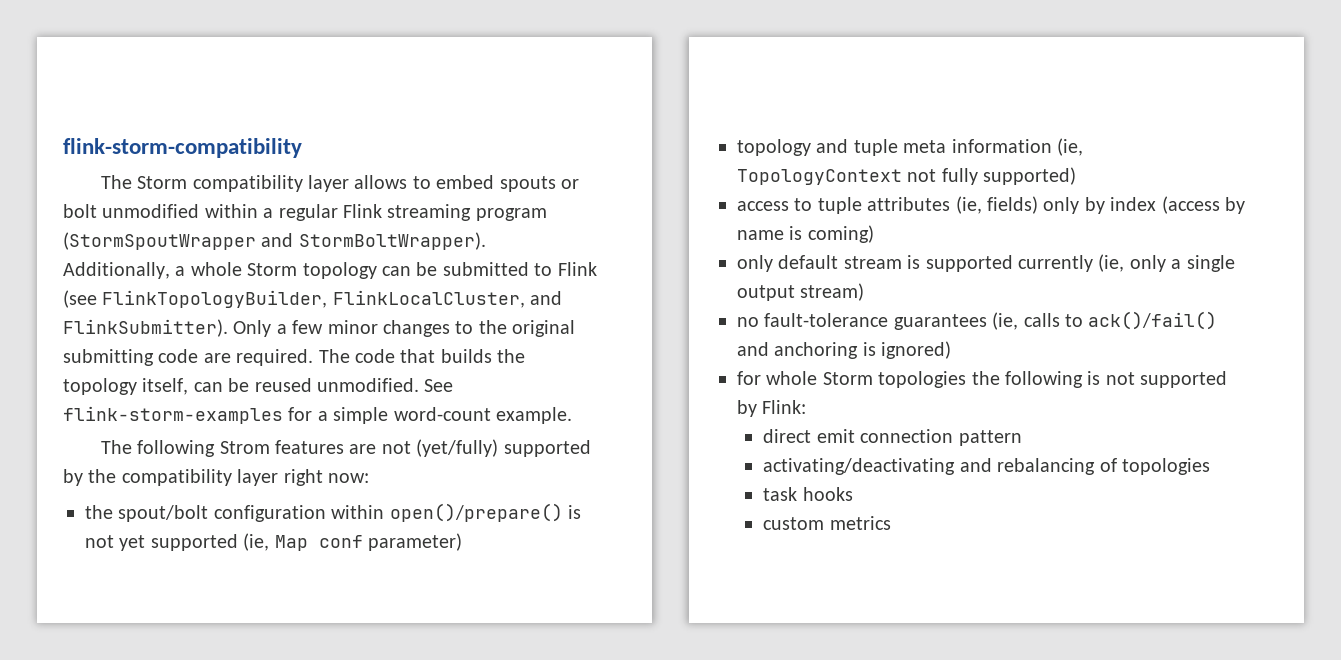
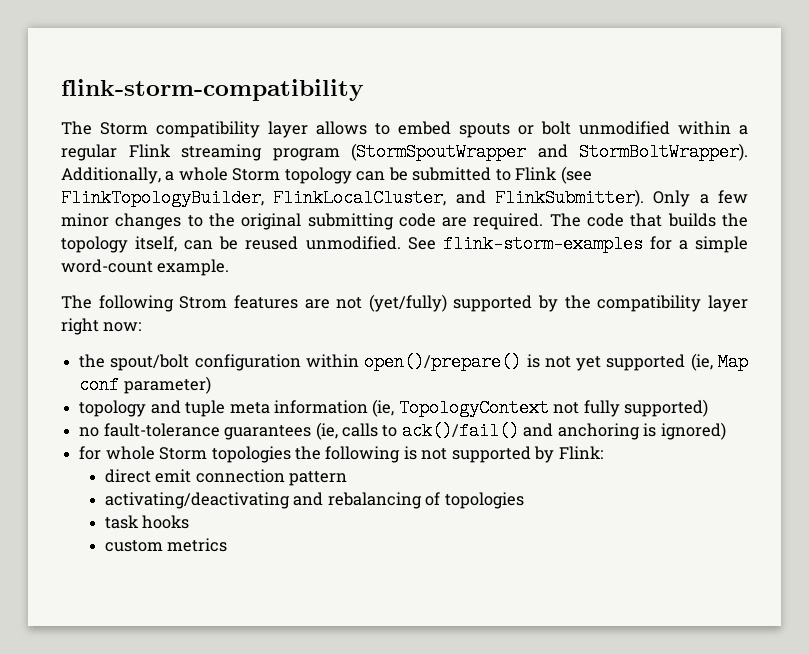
- access to tuple attributes (ie, fields) only by index (access by name is coming)
- only default stream is supported currently (ie, only a single output stream)

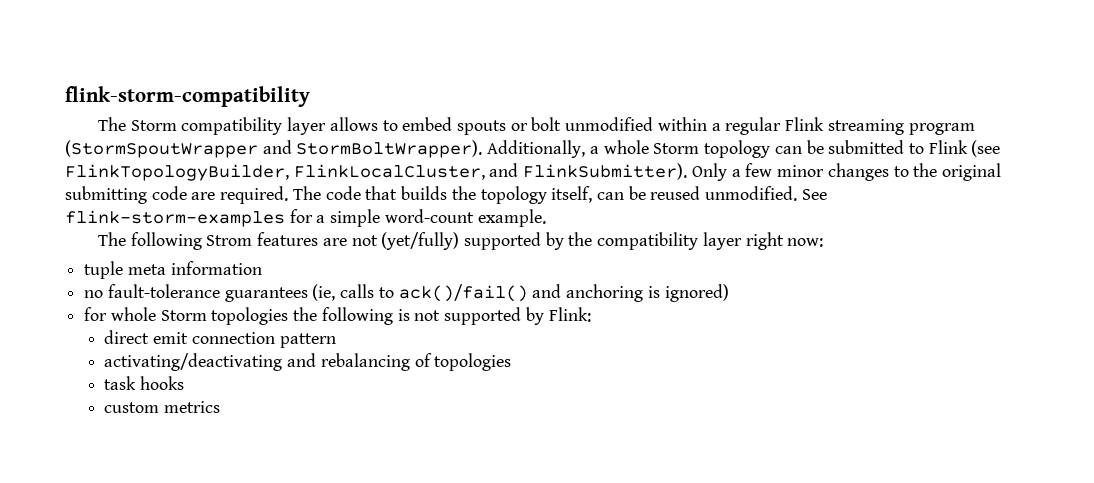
- the spout/bolt configuration within open()/prepare() is not yet supported (ie, Map conf parameter)
- topology and tuple meta information (ie, TopologyContext not fully supported)
+ tuple meta information

